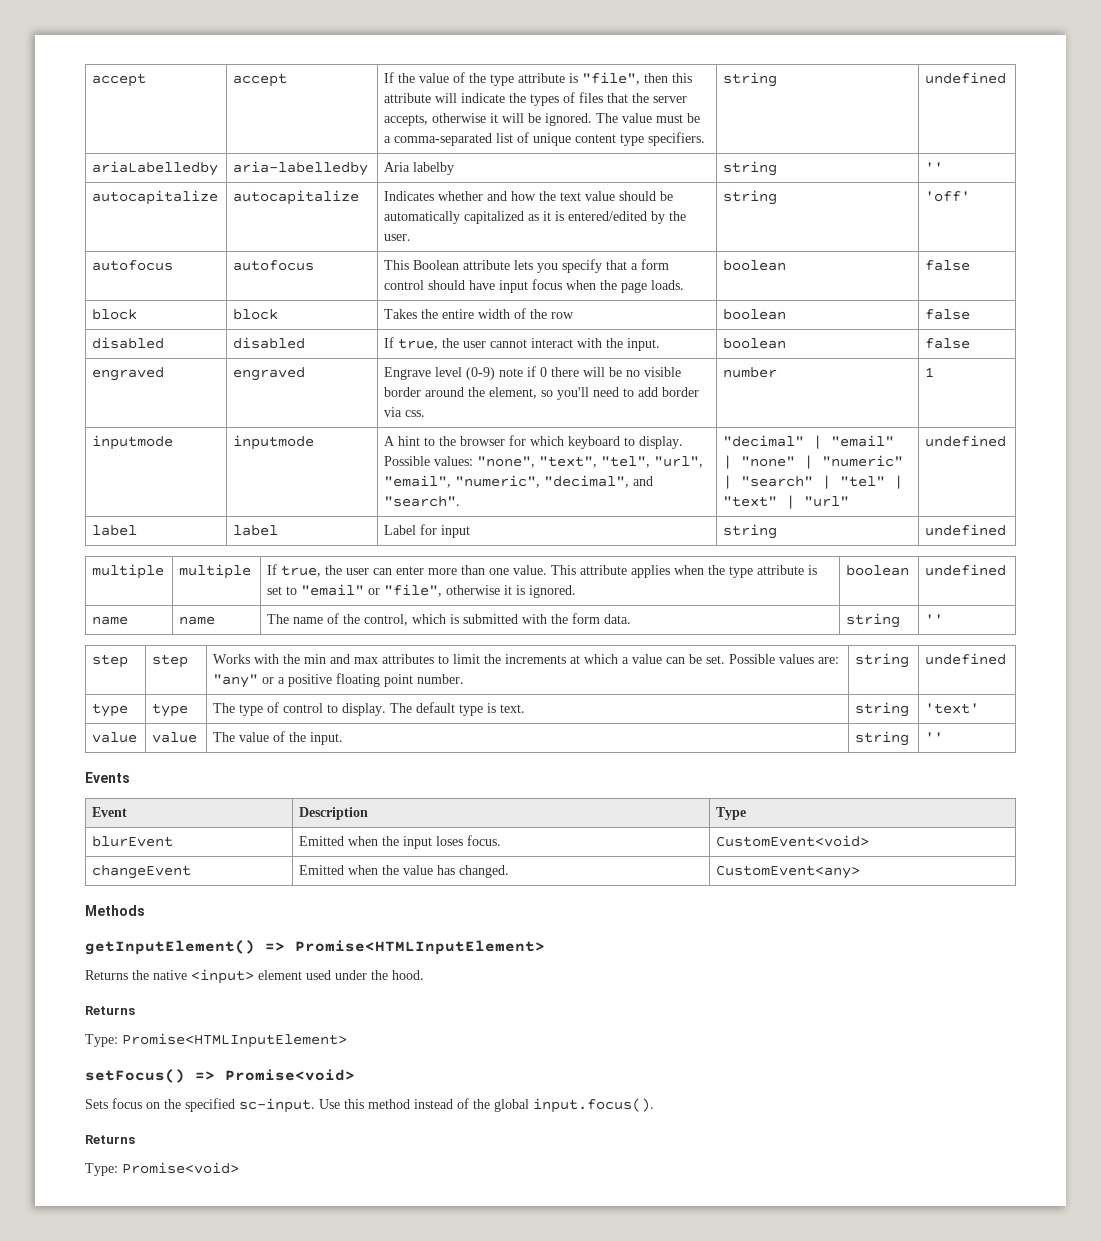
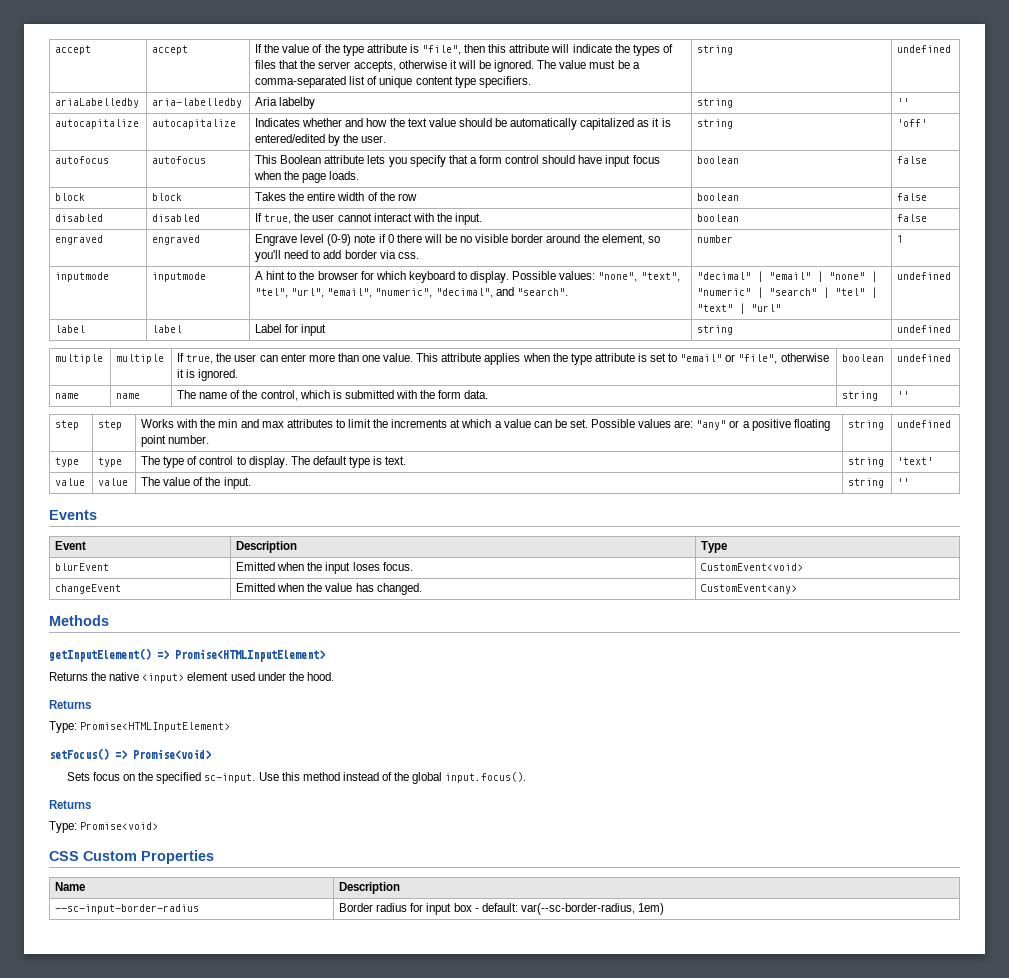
+ CSS Custom Properties
+ Name | Description
+ --sc-input-border-radius | Border radius for input box - default: var(--sc-border-radius, 1em)

